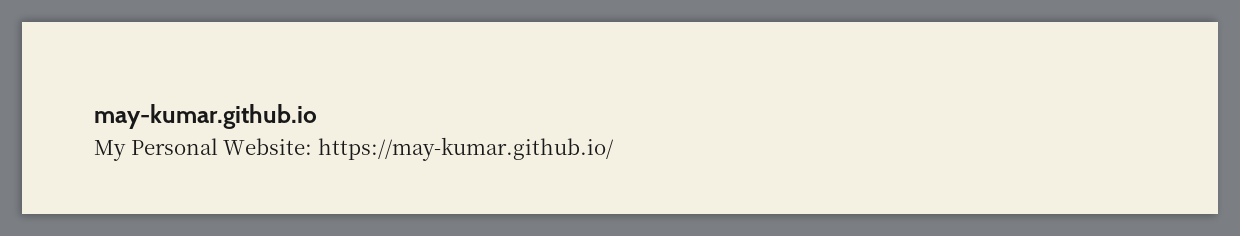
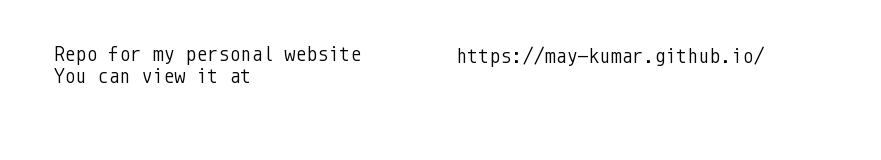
- may-kumar.github.io
- My Personal Website: https://may-kumar.github.io/
+ Repo for my personal website
+ You can view it at https://may-kumar.github.io/

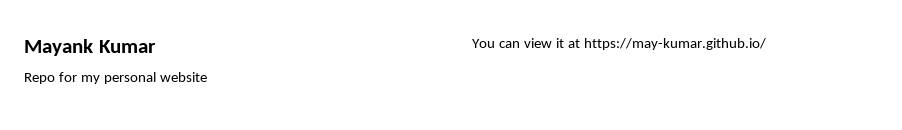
+ Mayank Kumar

